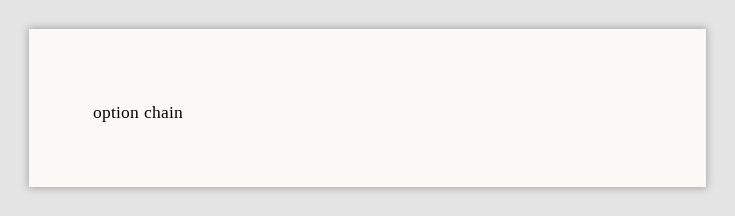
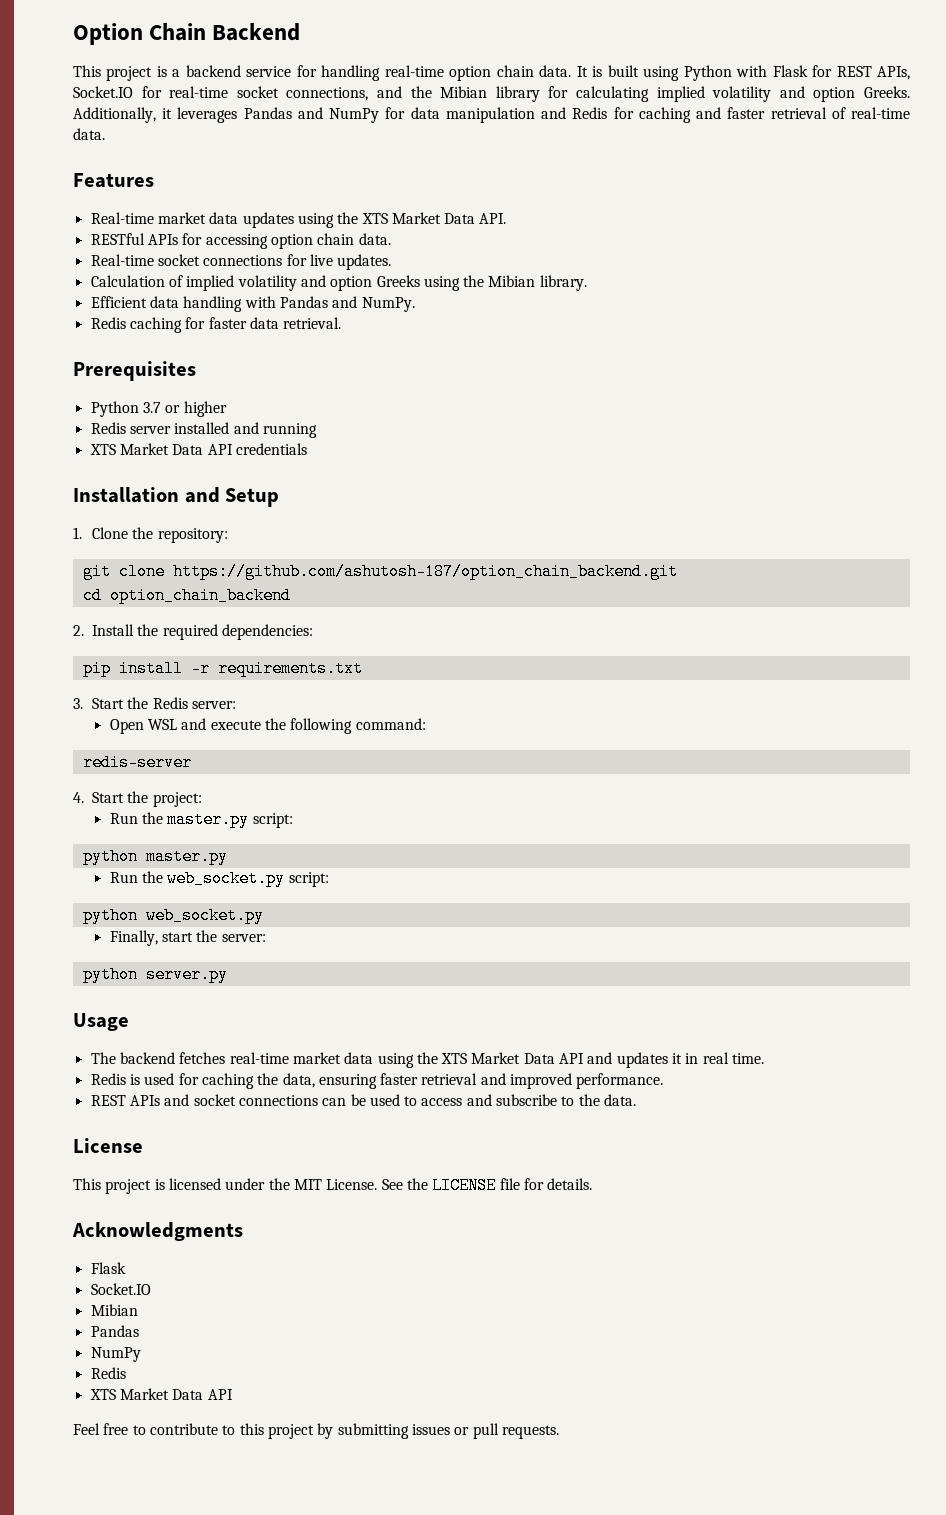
- option chain
+ Option Chain Backend
+ This project is a backend service for handling real-time option chain data. It is built using Python with Flask for REST APIs, Socket.IO for real-time socket connections, and the Mibian library for calculating implied volatility and option Greeks. Additionally, it leverages Pandas and NumPy for data manipulation and Redis for caching and faster retrieval of real-time data.
+ Features
+ Real-time market data updates using the XTS Market Data API.
+ RESTful APIs for accessing option chain data.
+ Real-time socket connections for live updates.
+ Calculation of implied volatility and option Greeks using the Mibian library.
+ Efficient data handling with Pandas and NumPy.
+ Redis caching for faster data retrieval.
+ Prerequisites
+ Python 3.7 or higher
+ Redis server installed and running
+ XTS Market Data API credentials
+ Installation and Setup
+ 1. Clone the repository:
+ git clone https://github.com/ashutosh-187/option_chain_backend.git
+ cd option_chain_backend
+ 2. Install the required dependencies:
+ pip install -r requirements.txt
+ 3. Start the Redis server:
+ Open WSL and execute the following command:
+ redis-server
+ 4. Start the project:
+ Run the master.py script:
+ python master.py
+ Run the web_socket.py script:
+ python web_socket.py
+ Finally, start the server:
+ python server.py
+ Usage
+ The backend fetches real-time market data using the XTS Market Data API and updates it in real time.
+ Redis is used for caching the data, ensuring faster retrieval and improved performance.
+ REST APIs and socket connections can be used to access and subscribe to the data.
+ License
+ This project is licensed under the MIT License. See the LICENSE file for details.
+ Acknowledgments
+ Flask
+ Socket.IO
+ Mibian
+ Pandas
+ NumPy
+ Redis
+ XTS Market Data API
+ Feel free to contribute to this project by submitting issues or pull requests.

